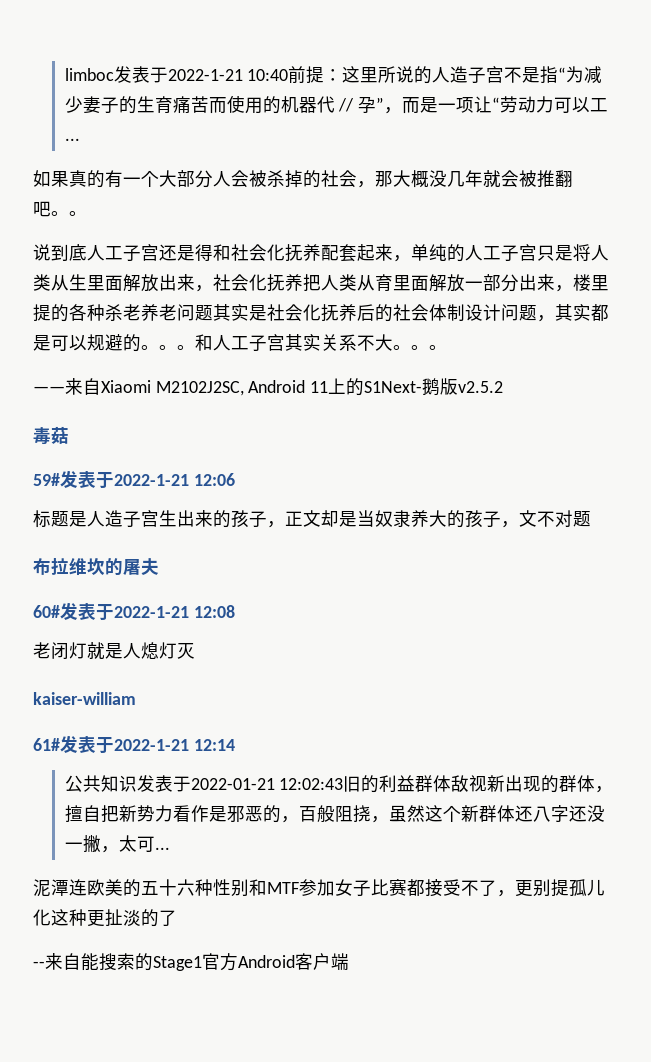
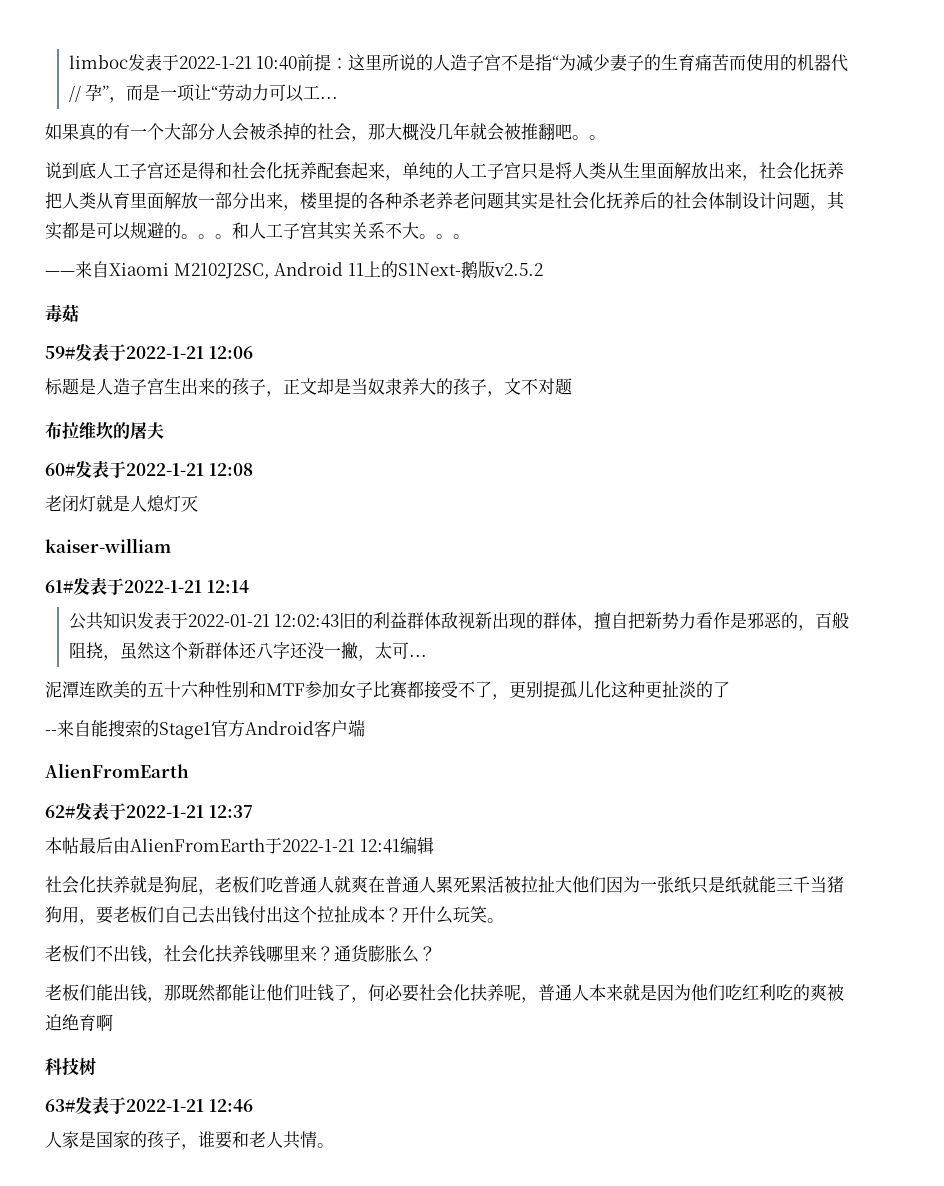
  --来自能搜索的Stage1官方Android客户端
+ AlienFromEarth
+ 62#发表于2022-1-21 12:37
+ 本帖最后由AlienFromEarth于2022-1-21 12:41编辑
+ 社会化扶养就是狗屁，老板们吃普通人就爽在普通人累死累活被拉扯大他们因为一张纸只是纸就能三千当猪狗用，要老板们自己去出钱付出这个拉扯成本？开什么玩笑。
+ 老板们不出钱，社会化扶养钱哪里来？通货膨胀么？
+ 老板们能出钱，那既然都能让他们吐钱了，何必要社会化扶养呢，普通人本来就是因为他们吃红利吃的爽被迫绝育啊
+ 科技树
+ 63#发表于2022-1-21 12:46
+ 人家是国家的孩子，谁要和老人共情。

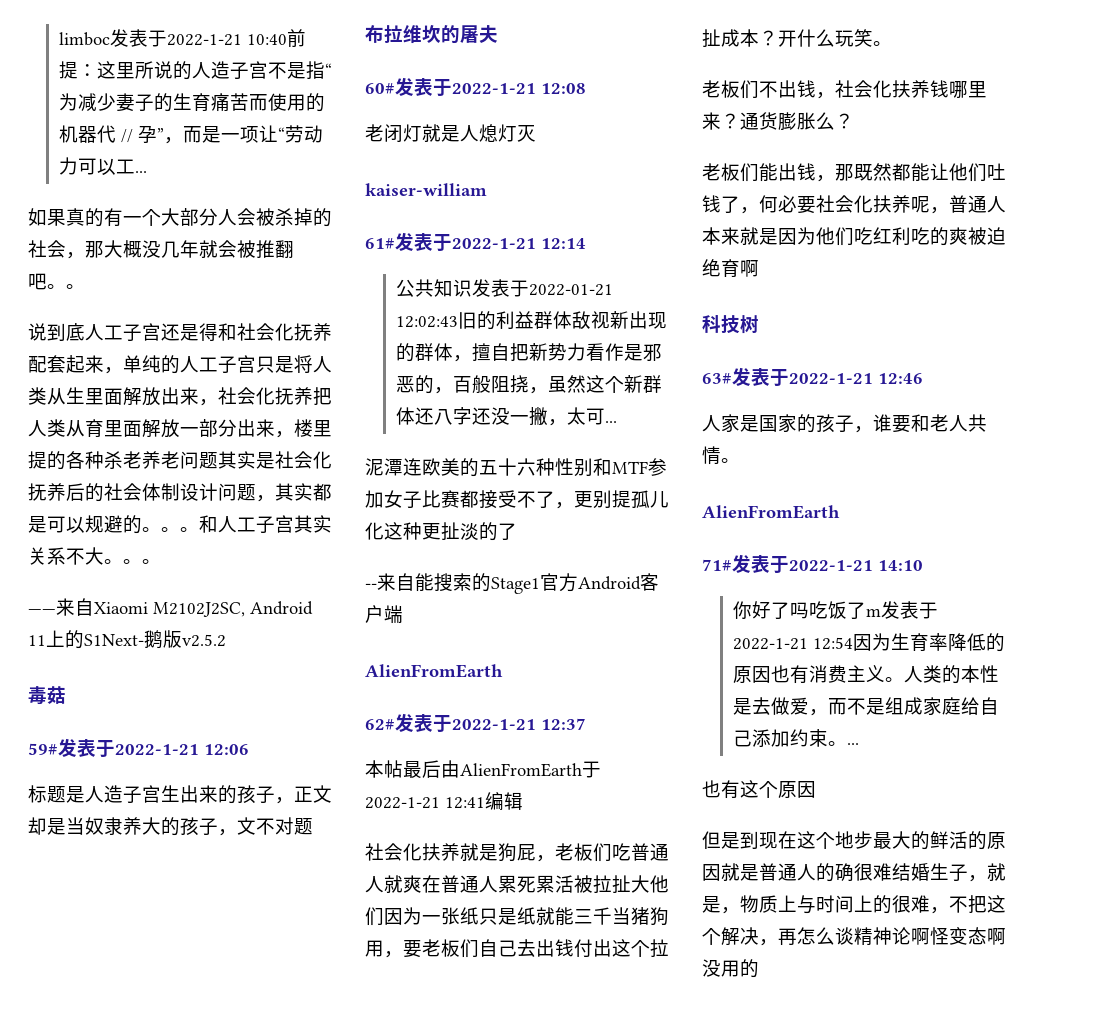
  人家是国家的孩子，谁要和老人共情。
+ AlienFromEarth
+ 71#发表于2022-1-21 14:10
+ 你好了吗吃饭了m发表于2022-1-21 12:54因为生育率降低的原因也有消费主义。人类的本性是去做爱，而不是组成家庭给自己添加约束。...
+ 也有这个原因
+ 但是到现在这个地步最大的鲜活的原因就是普通人的确很难结婚生子，就是，物质上与时间上的很难，不把这个解决，再怎么谈精神论啊怪变态啊没用的

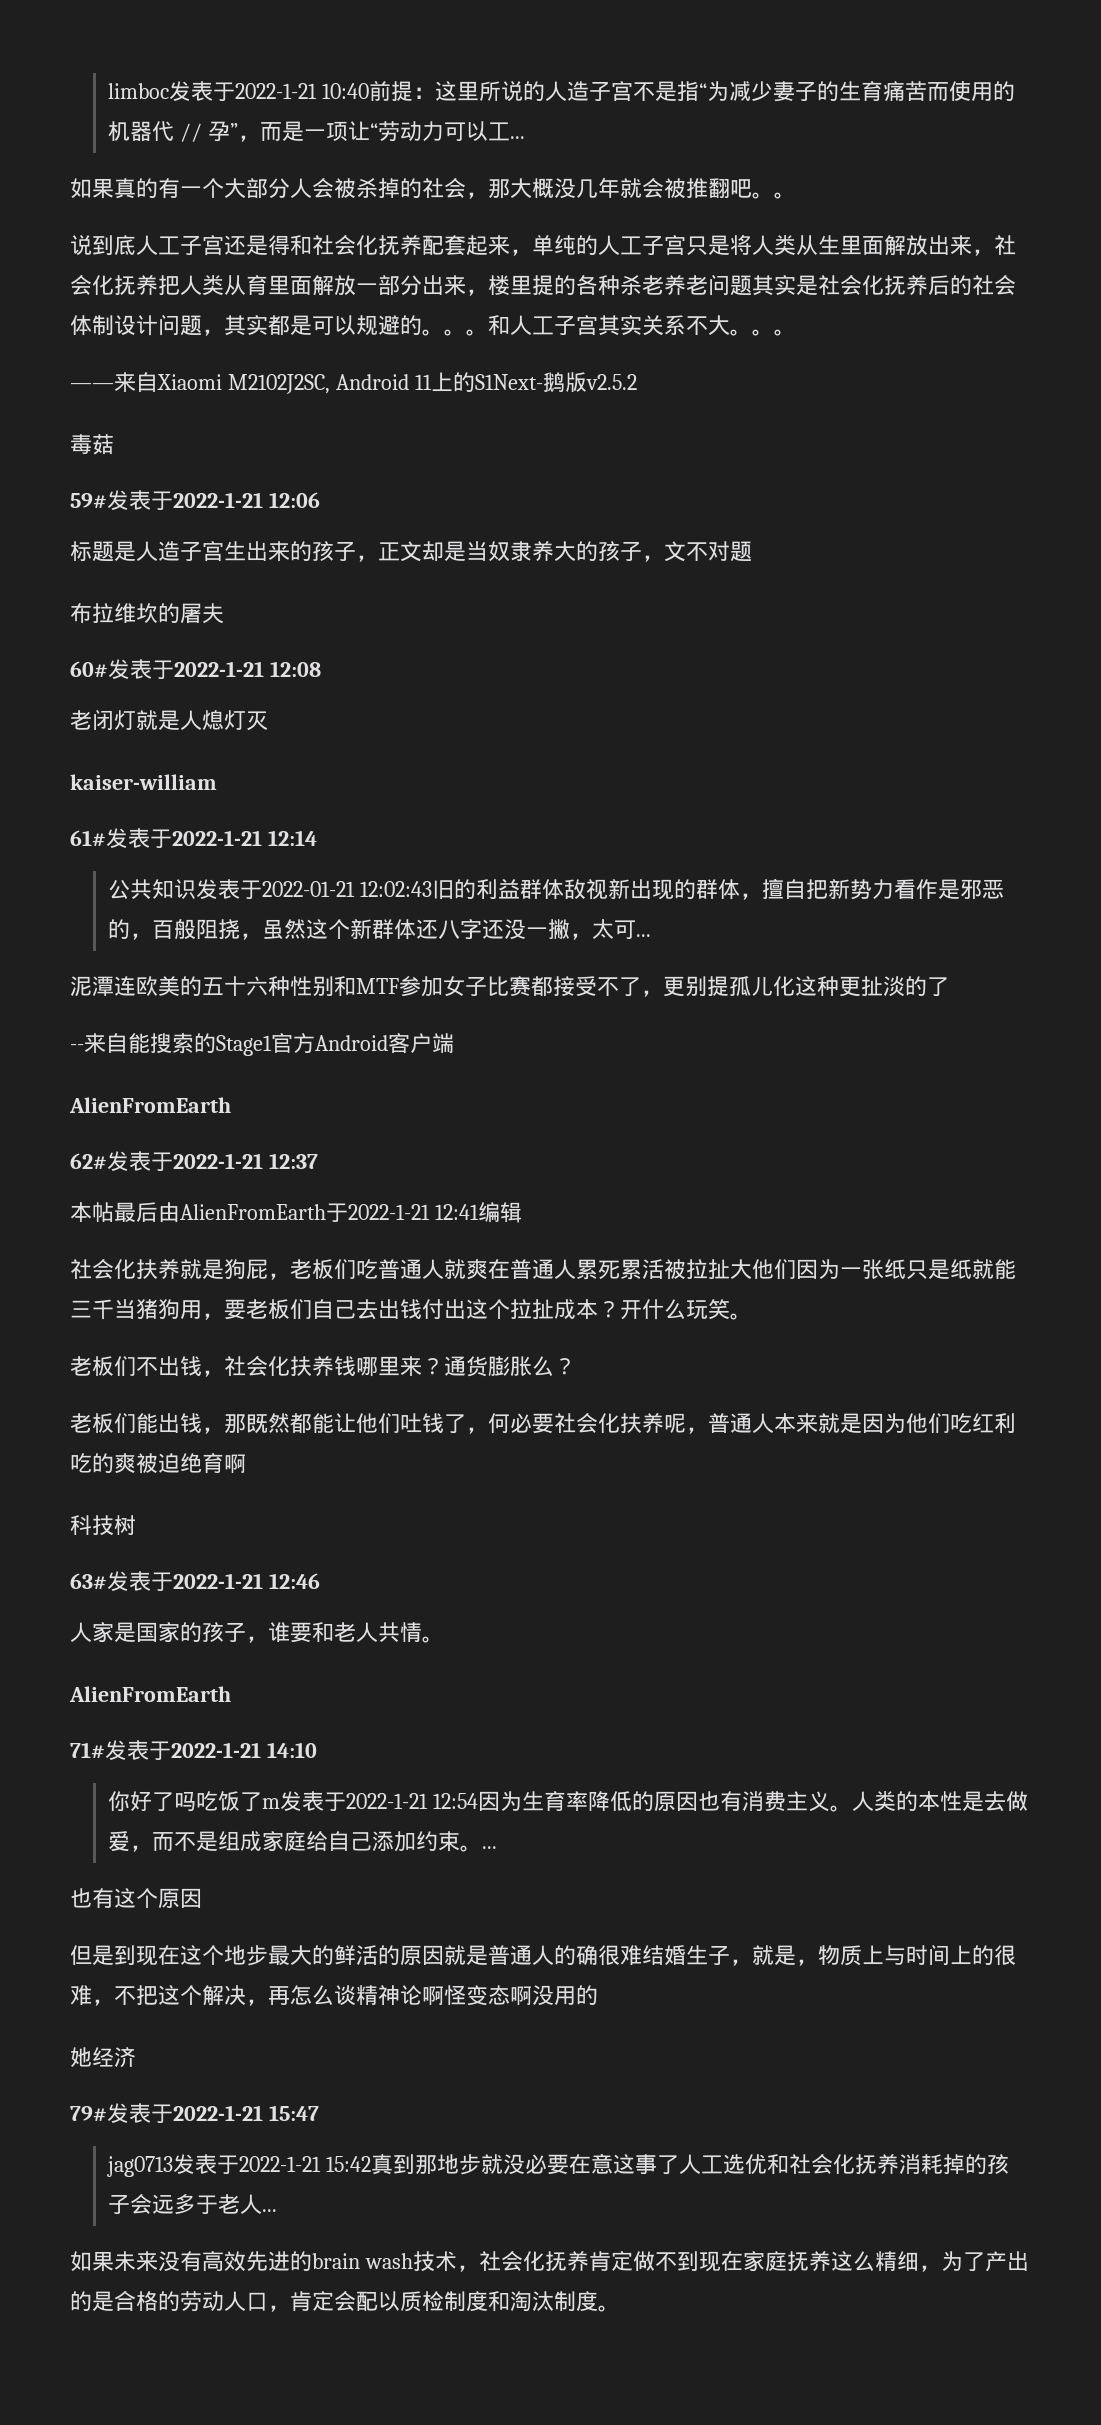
+ 她经济
+ 79#发表于2022-1-21 15:47
+ jag0713发表于2022-1-21 15:42真到那地步就没必要在意这事了人工选优和社会化抚养消耗掉的孩子会远多于老人...
+ 如果未来没有高效先进的brain wash技术，社会化抚养肯定做不到现在家庭抚养这么精细，为了产出的是合格的劳动人口，肯定会配以质检制度和淘汰制度。

